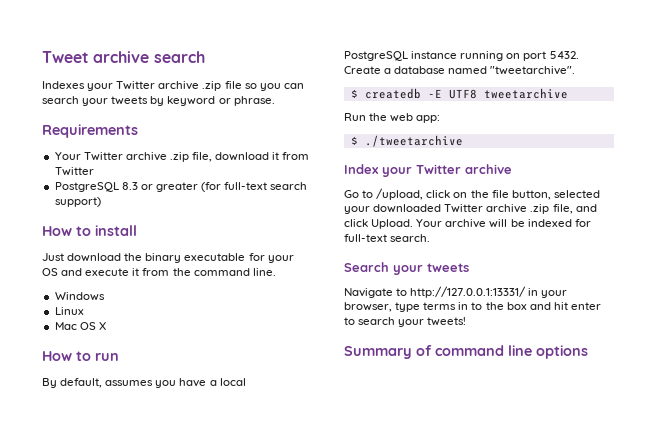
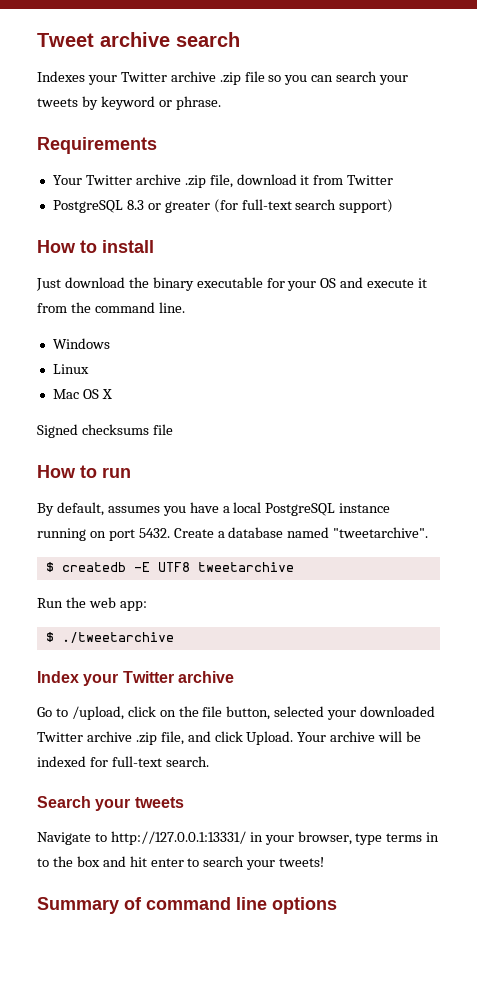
+ Signed checksums file

